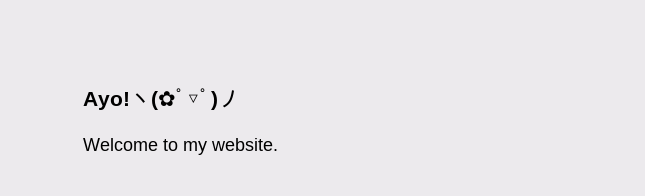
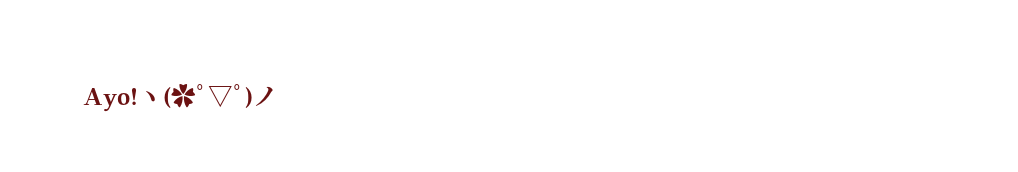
- Welcome to my website.

